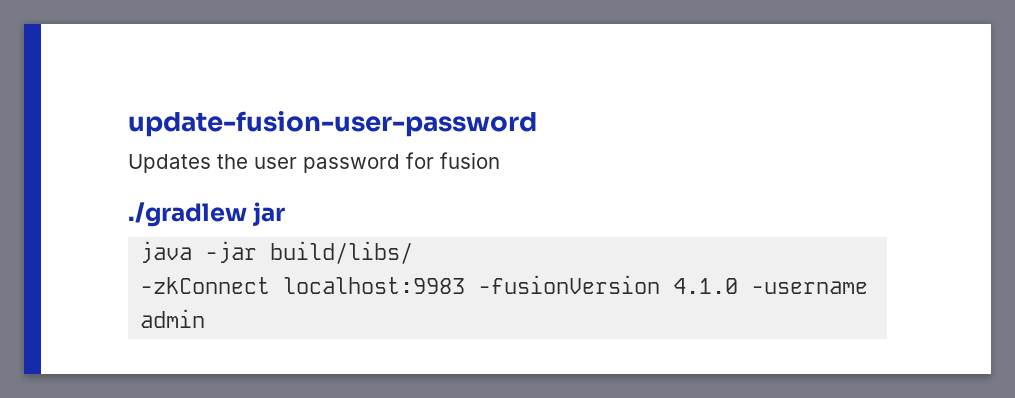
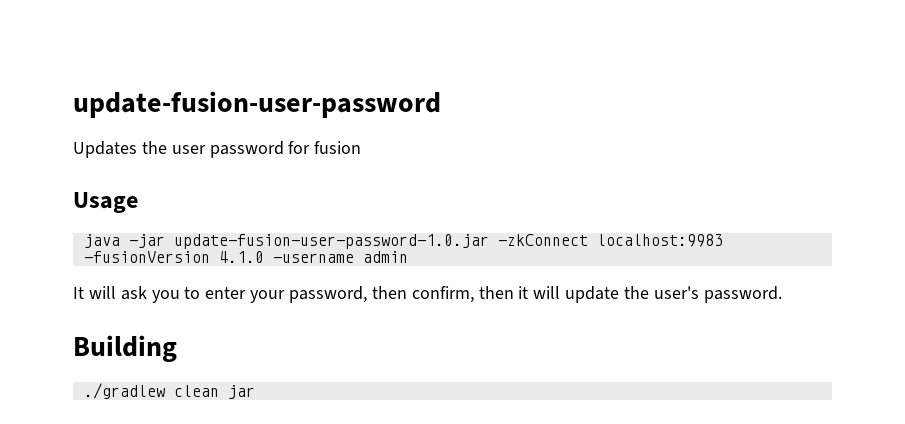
- ./gradlew jar
+ Usage
- java -jar build/libs/
- -zkConnect localhost:9983 -fusionVersion 4.1.0 -username admin
+ java -jar update-fusion-user-password-1.0.jar -zkConnect localhost:9983 -fusionVersion 4.1.0 -username admin
+ It will ask you to enter your password, then confirm, then it will update the user's password.
+ Building
+ ./gradlew clean jar

